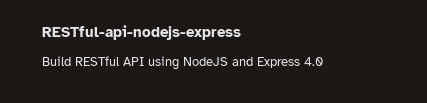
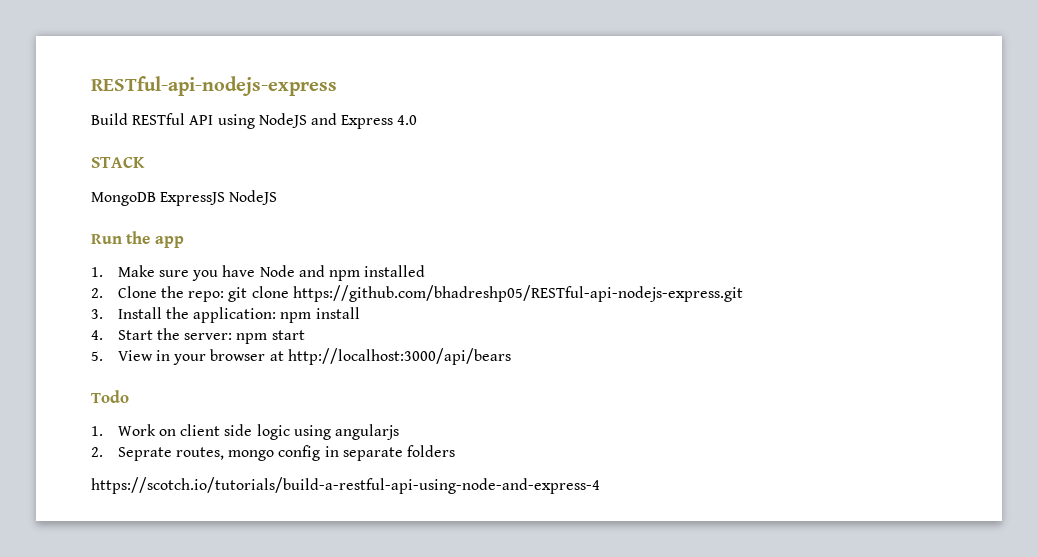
+ STACK
+ MongoDB ExpressJS NodeJS
+ Run the app
+ 1. Make sure you have Node and npm installed
+ 2. Clone the repo: git clone https://github.com/bhadreshp05/RESTful-api-nodejs-express.git
+ 3. Install the application: npm install
+ 4. Start the server: npm start
+ 5. View in your browser at http://localhost:3000/api/bears
+ Todo
+ 1. Work on client side logic using angularjs
+ 2. Seprate routes, mongo config in separate folders
+ https://scotch.io/tutorials/build-a-restful-api-using-node-and-express-4

